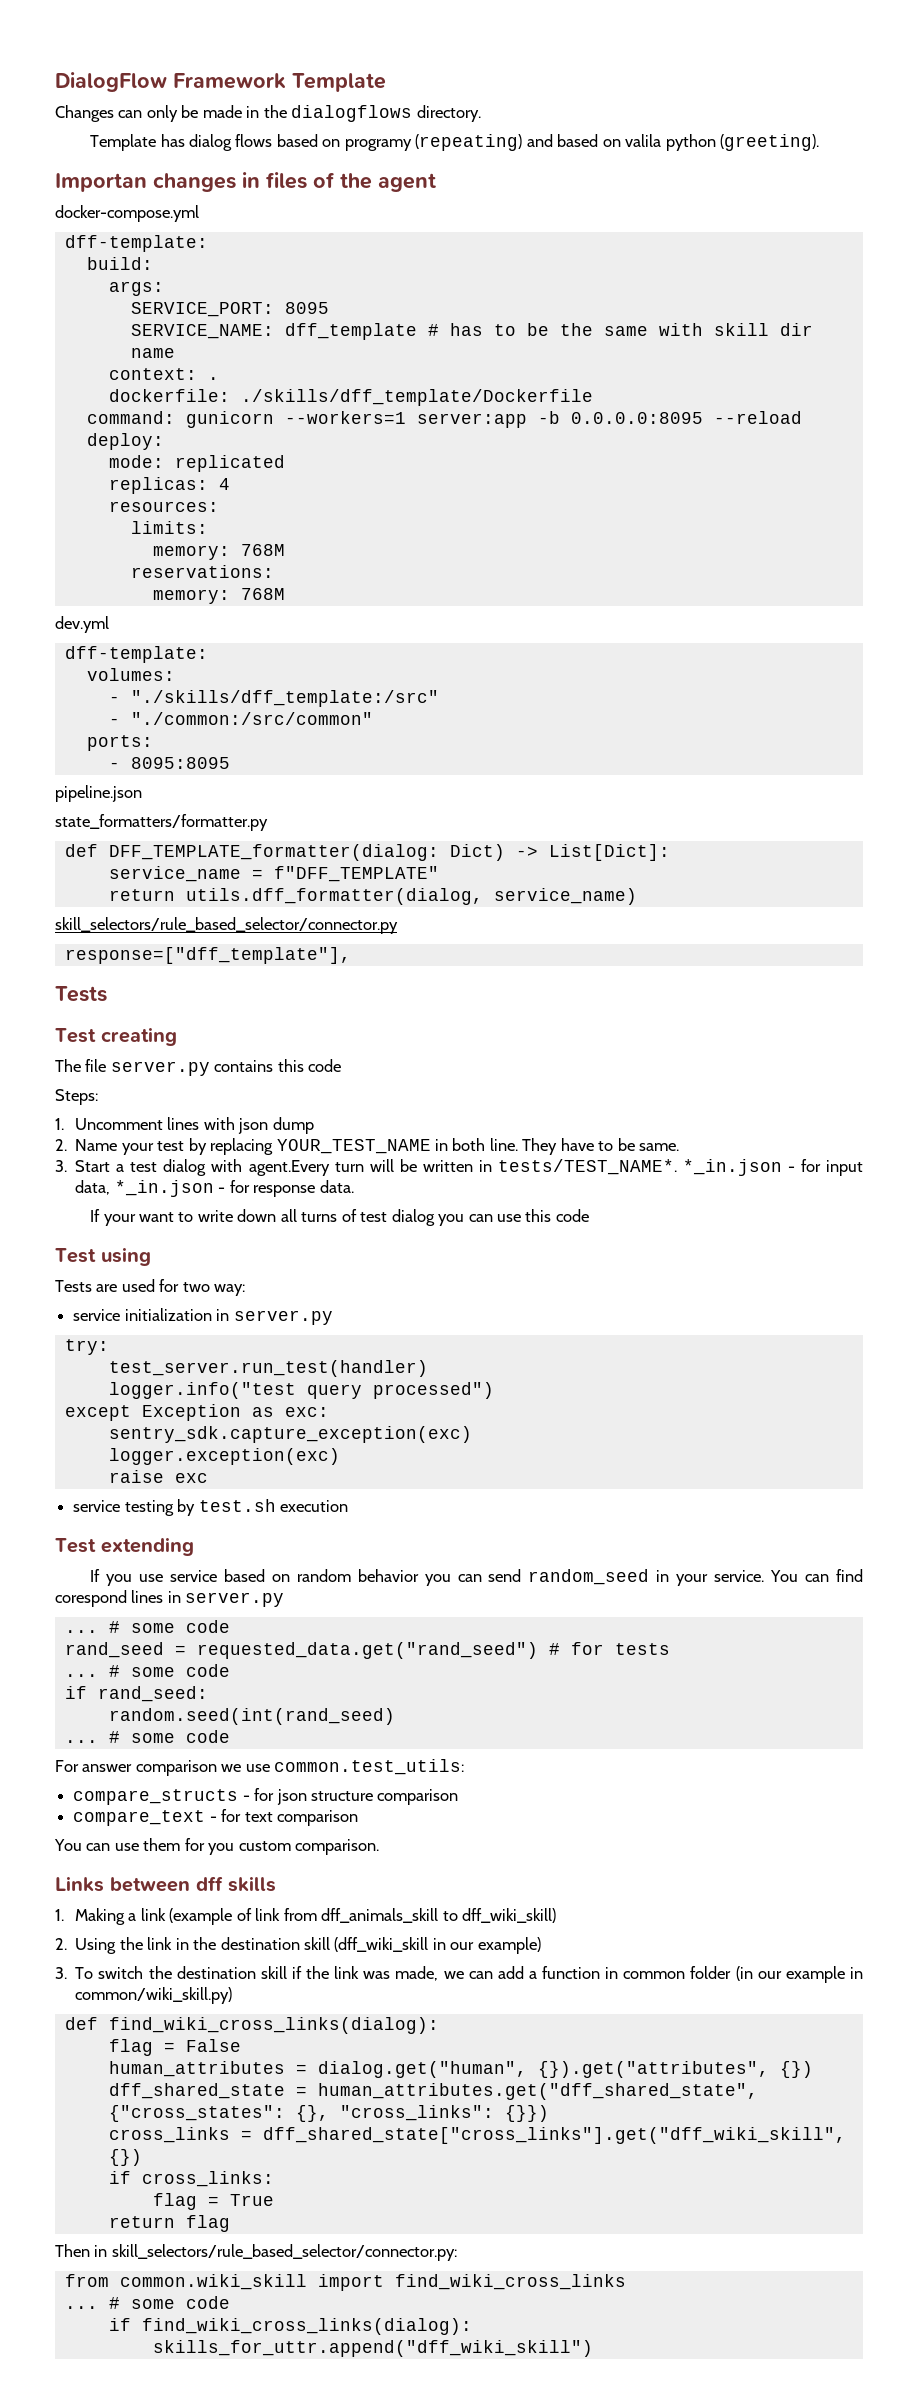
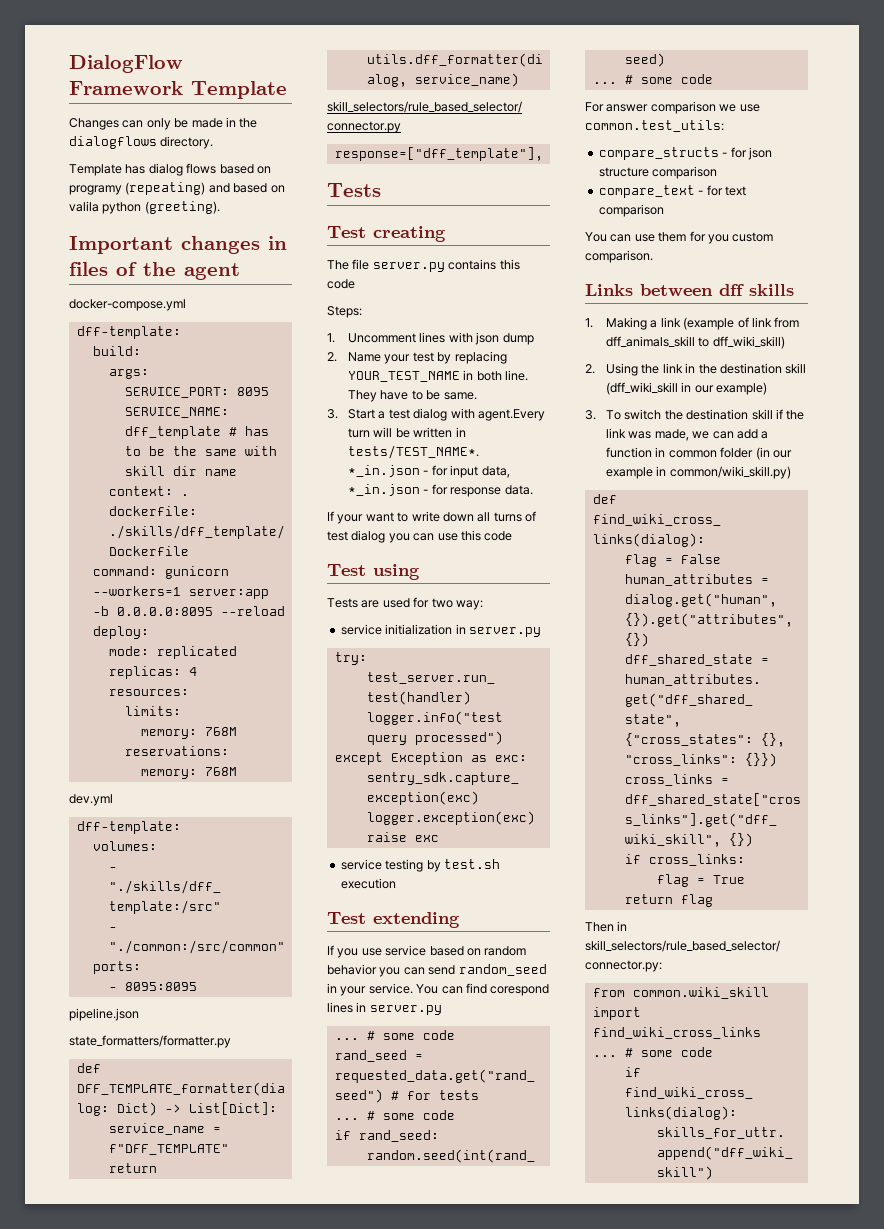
- Importan changes in files of the agent
+ Important changes in files of the agent

